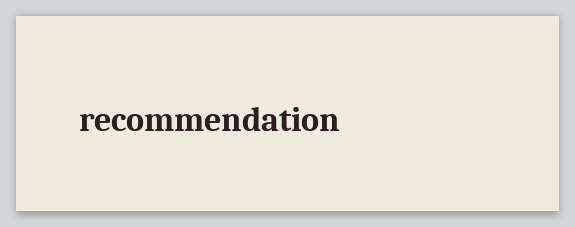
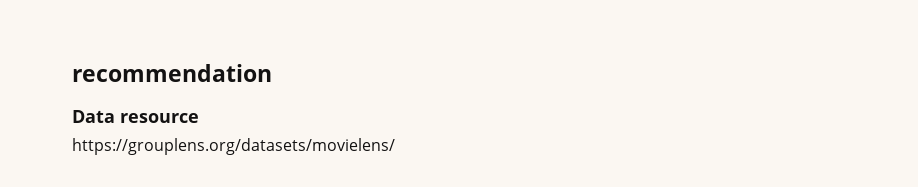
+ Data resource
+ https://grouplens.org/datasets/movielens/

